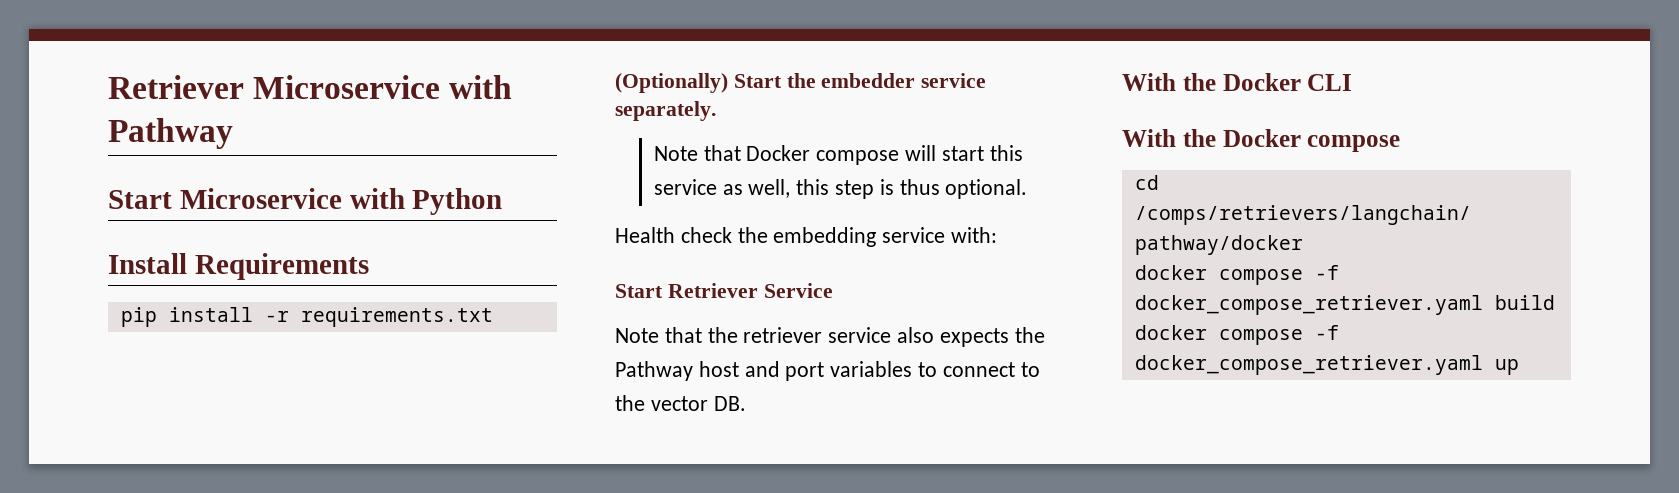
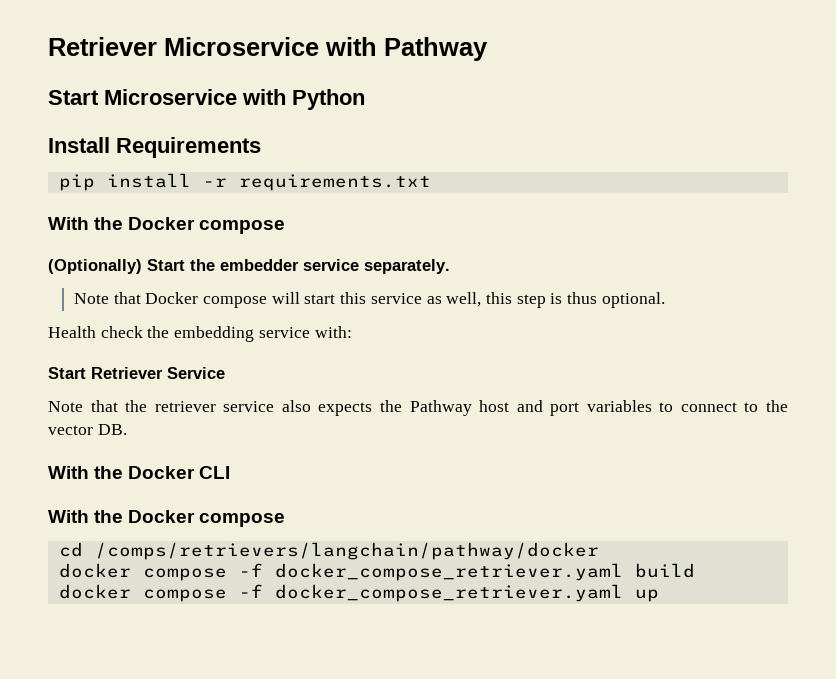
  pip install -r requirements.txt
+ With the Docker compose

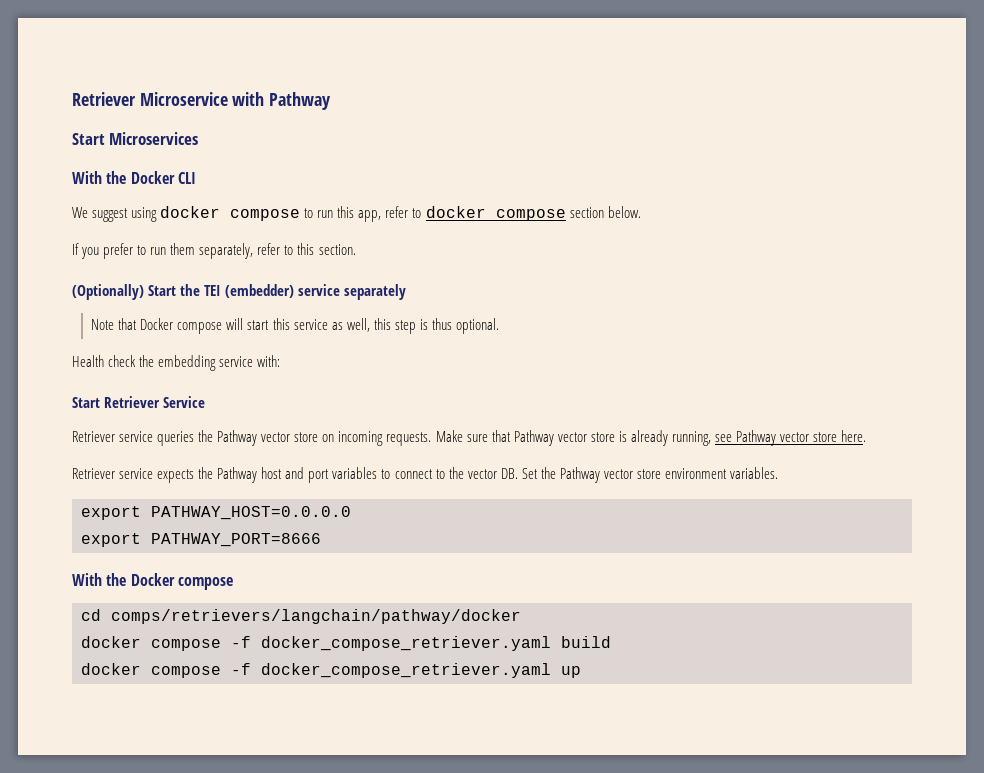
- Start Microservice with Python
- Install Requirements
- pip install -r requirements.txt
- With the Docker compose
+ Start Microservices
+ With the Docker CLI
+ We suggest using docker compose to run this app, refer to docker compose section below.
+ If you prefer to run them separately, refer to this section.
- (Optionally) Start the embedder service separately.
+ (Optionally) Start the TEI (embedder) service separately
- Note that the retriever service also expects the Pathway host and port variables to connect to the vector DB.
- With the Docker CLI
+ Retriever service queries the Pathway vector store on incoming requests. Make sure that Pathway vector store is already running, see Pathway vector store here.
+ Retriever service expects the Pathway host and port variables to connect to the vector DB. Set the Pathway vector store environment variables.
+ export PATHWAY_HOST=0.0.0.0
+ export PATHWAY_PORT=8666
- cd /comps/retrievers/langchain/pathway/docker
+ cd comps/retrievers/langchain/pathway/docker

